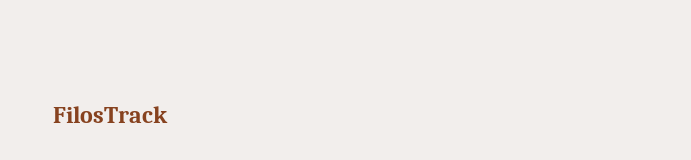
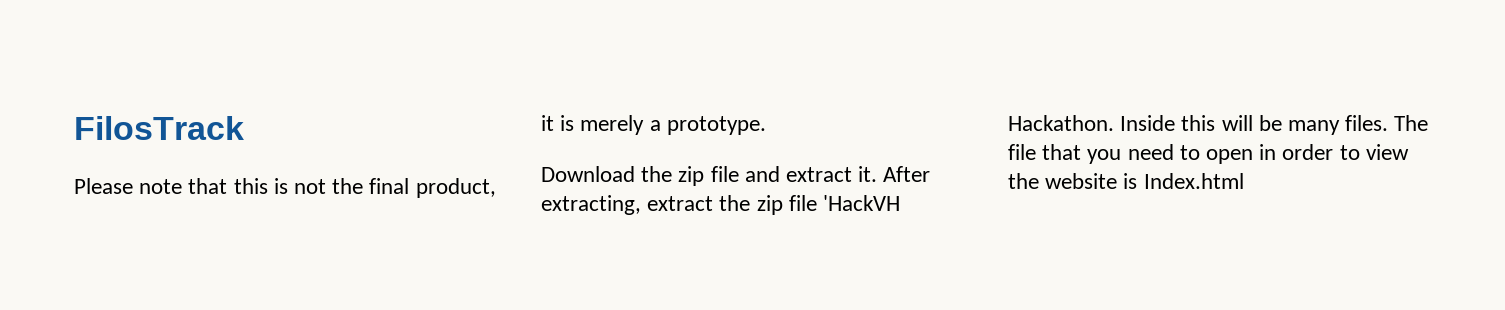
+ Please note that this is not the final product, it is merely a prototype.
+ Download the zip file and extract it. After extracting, extract the zip file 'HackVH Hackathon. Inside this will be many files. The file that you need to open in order to view the website is Index.html

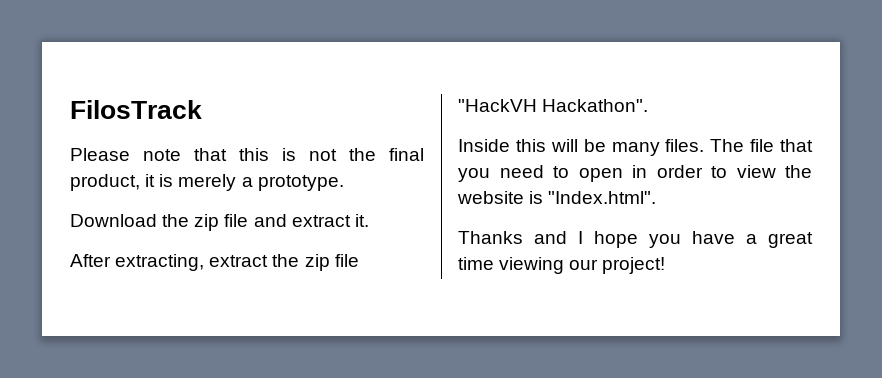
- Download the zip file and extract it. After extracting, extract the zip file 'HackVH Hackathon. Inside this will be many files.
+ Download the zip file and extract it.
+ After extracting, extract the zip file "HackVH Hackathon".
+ Inside this will be many files.
- The file that you need to open in order to view the website is Index.html
+ The file that you need to open in order to view the website is "Index.html".
+ Thanks and I hope you have a great time viewing our project!

